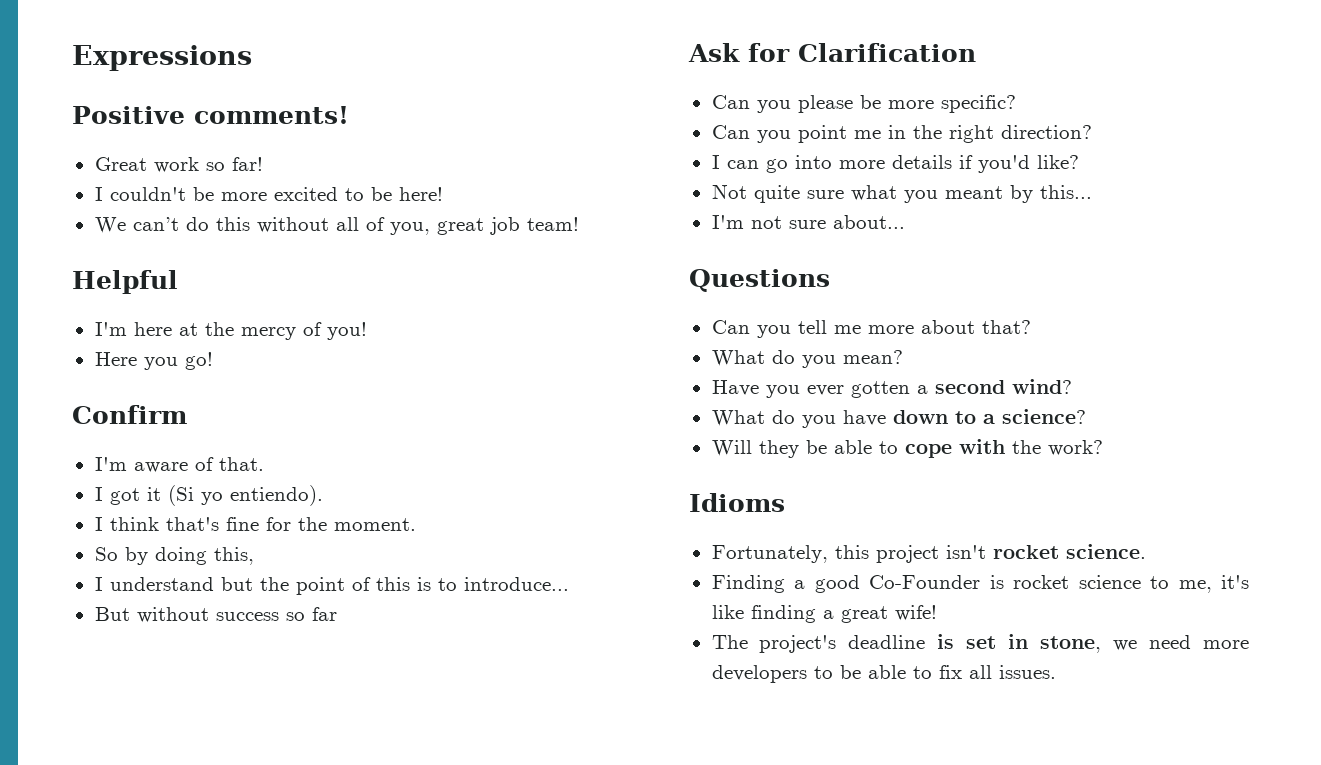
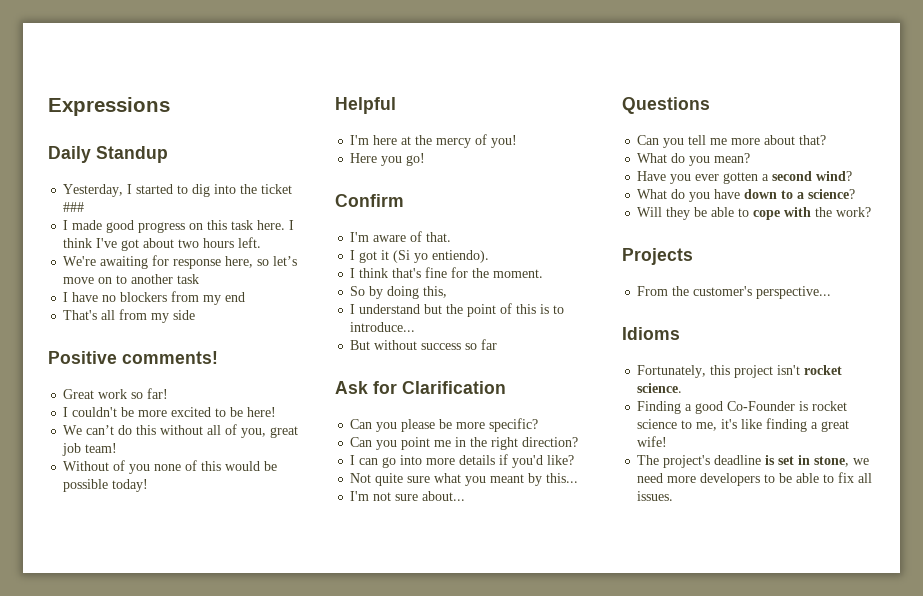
+ Daily Standup
+ Yesterday, I started to dig into the ticket ###
+ I made good progress on this task here. I think I've got about two hours left.
+ We're awaiting for response here, so let’s move on to another task
+ I have no blockers from my end
+ That's all from my side
+ Without of you none of this would be possible today!
+ Projects
+ From the customer's perspective...

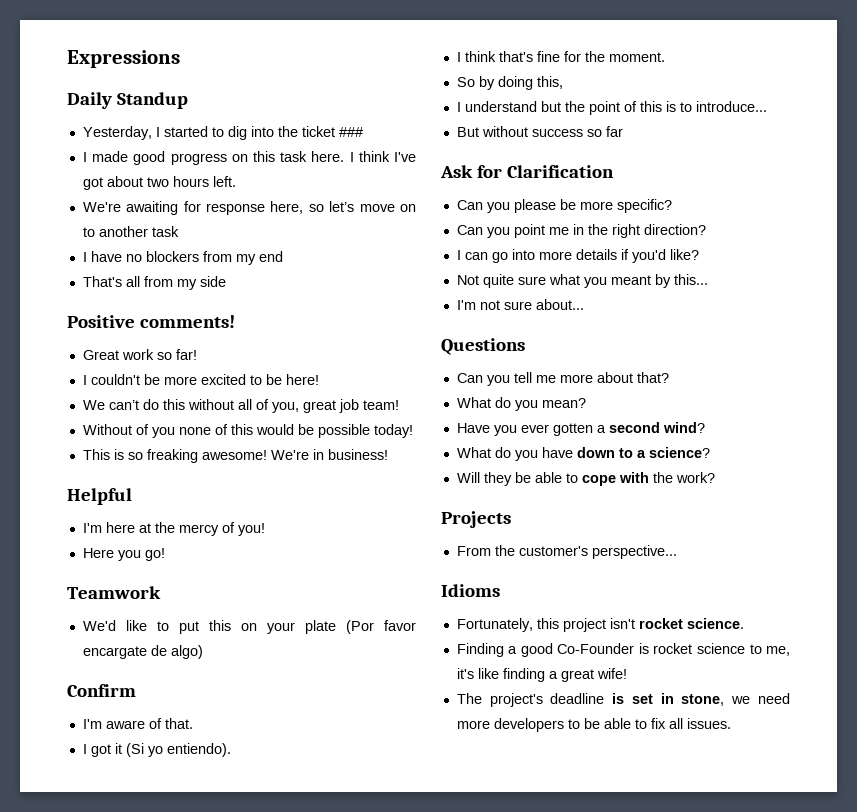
+ This is so freaking awesome! We're in business!
+ Teamwork
+ We'd like to put this on your plate (Por favor encargate de algo)

